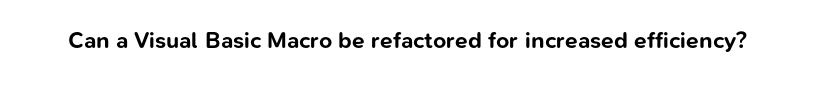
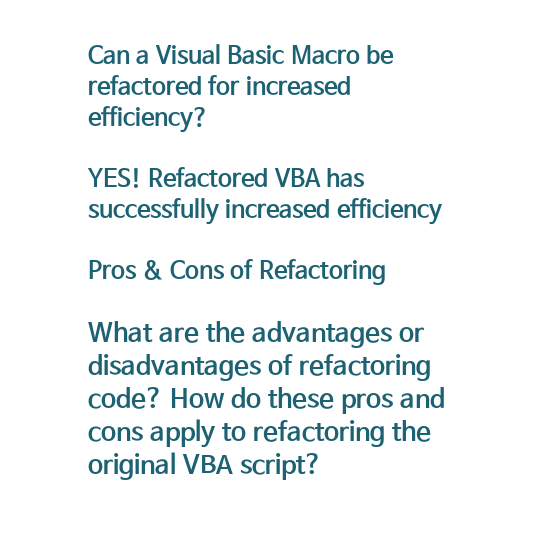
+ YES! Refactored VBA has successfully increased efficiency
+ Pros & Cons of Refactoring
+ What are the advantages or disadvantages of refactoring code? How do these pros and cons apply to refactoring the original VBA script?

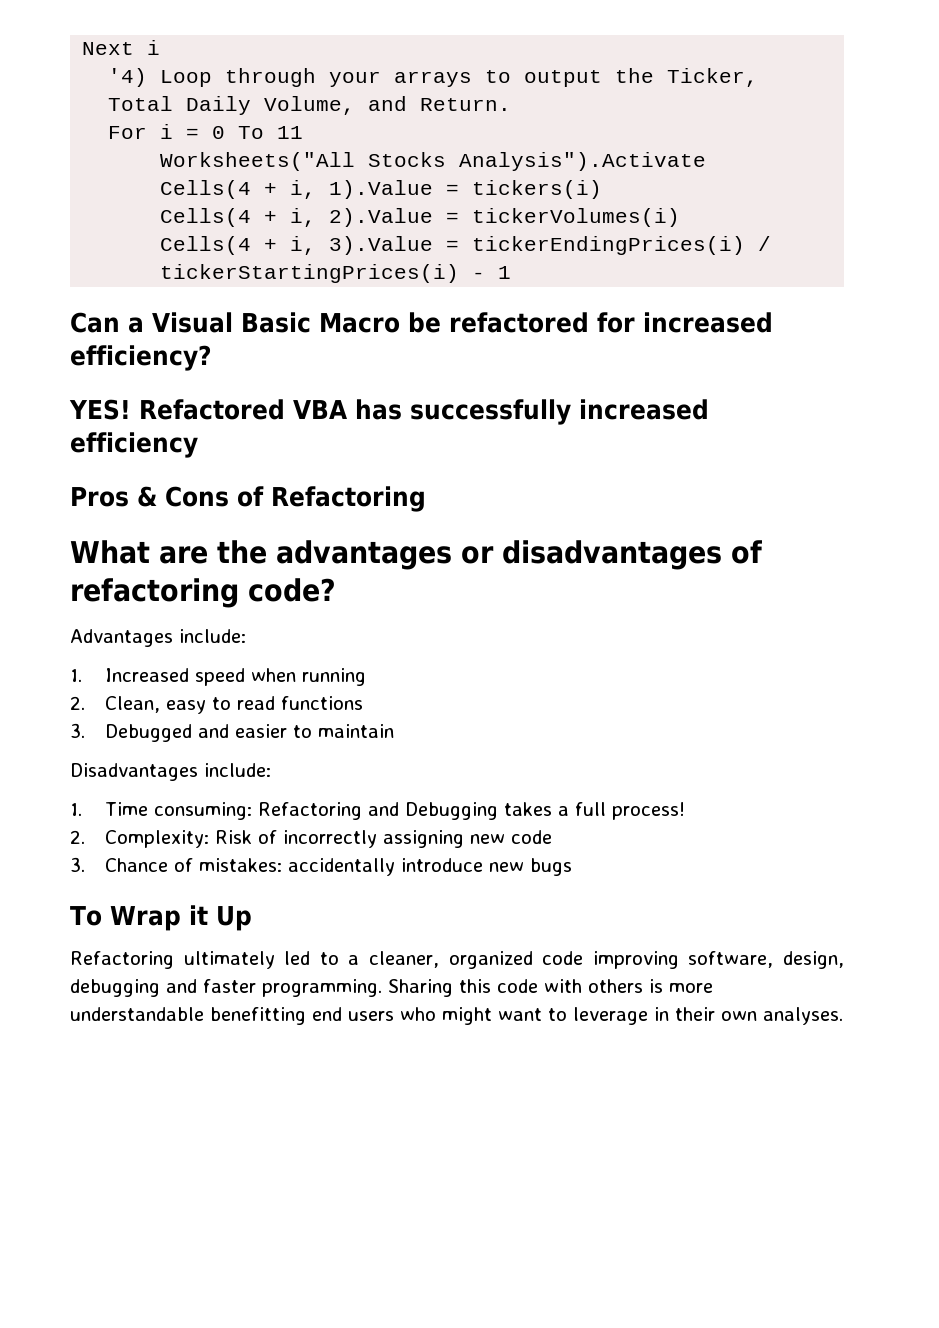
+ Next i
+ '4) Loop through your arrays to output the Ticker, Total Daily Volume, and Return.
+ For i = 0 To 11
+ Worksheets("All Stocks Analysis").Activate
+ Cells(4 + i, 1).Value = tickers(i)
+ Cells(4 + i, 2).Value = tickerVolumes(i)
+ Cells(4 + i, 3).Value = tickerEndingPrices(i) / tickerStartingPrices(i) - 1
- What are the advantages or disadvantages of refactoring code? How do these pros and cons apply to refactoring the original VBA script?
+ What are the advantages or disadvantages of refactoring code?
+ Advantages include:
+ 1. Increased speed when running
+ 2. Clean, easy to read functions
+ 3. Debugged and easier to maintain
+ Disadvantages include:
+ 1. Time consuming: Refactoring and Debugging takes a full process!
+ 2. Complexity: Risk of incorrectly assigning new code
+ 3. Chance of mistakes: accidentally introduce new bugs
+ To Wrap it Up
+ Refactoring ultimately led to a cleaner, organized code improving software, design, debugging and faster programming. Sharing this code with others is more understandable benefitting end users who might want to leverage in their own analyses.

